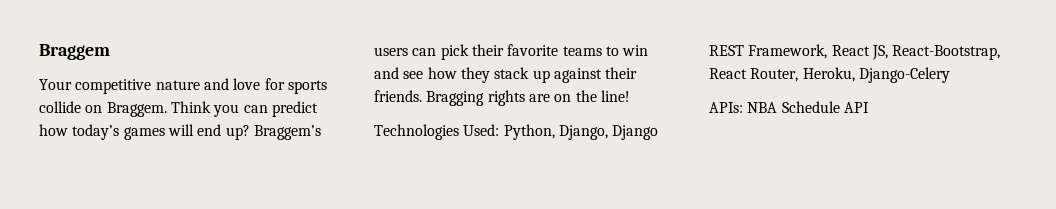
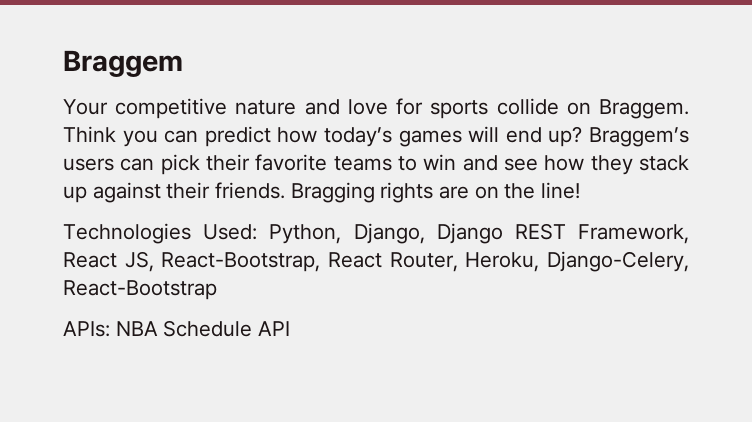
- Technologies Used: Python, Django, Django REST Framework, React JS, React-Bootstrap, React Router, Heroku, Django-Celery
+ Technologies Used: Python, Django, Django REST Framework, React JS, React-Bootstrap, React Router, Heroku, Django-Celery, React-Bootstrap

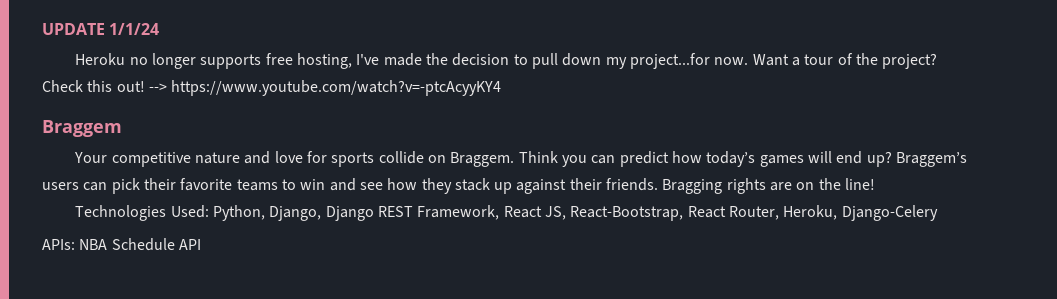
+ UPDATE 1/1/24
+ Heroku no longer supports free hosting, I've made the decision to pull down my project...for now. Want a tour of the project? Check this out! --> https://www.youtube.com/watch?v=-ptcAcyyKY4
- Technologies Used: Python, Django, Django REST Framework, React JS, React-Bootstrap, React Router, Heroku, Django-Celery, React-Bootstrap
+ Technologies Used: Python, Django, Django REST Framework, React JS, React-Bootstrap, React Router, Heroku, Django-Celery

